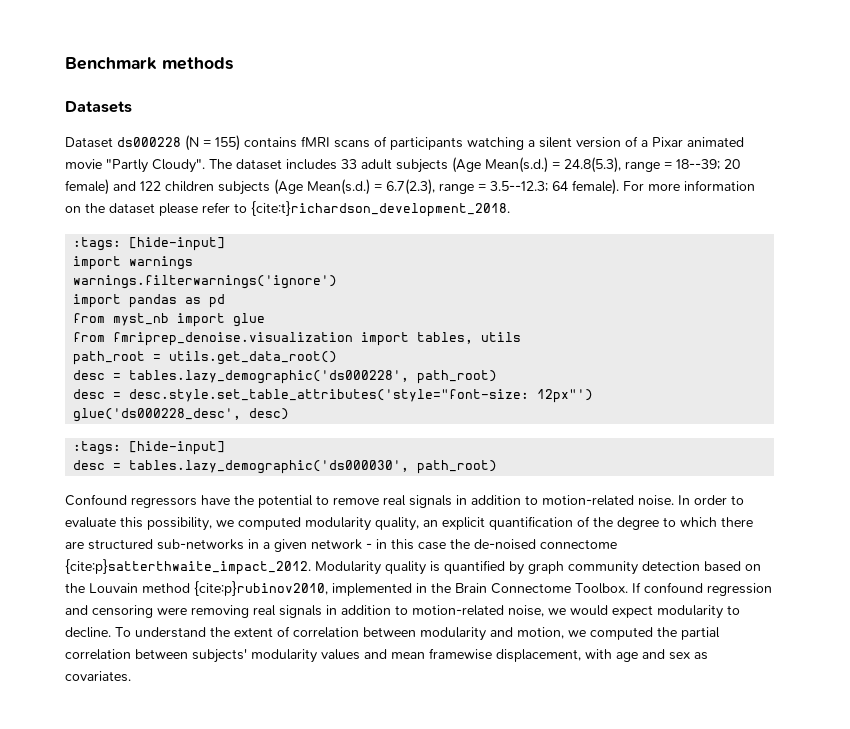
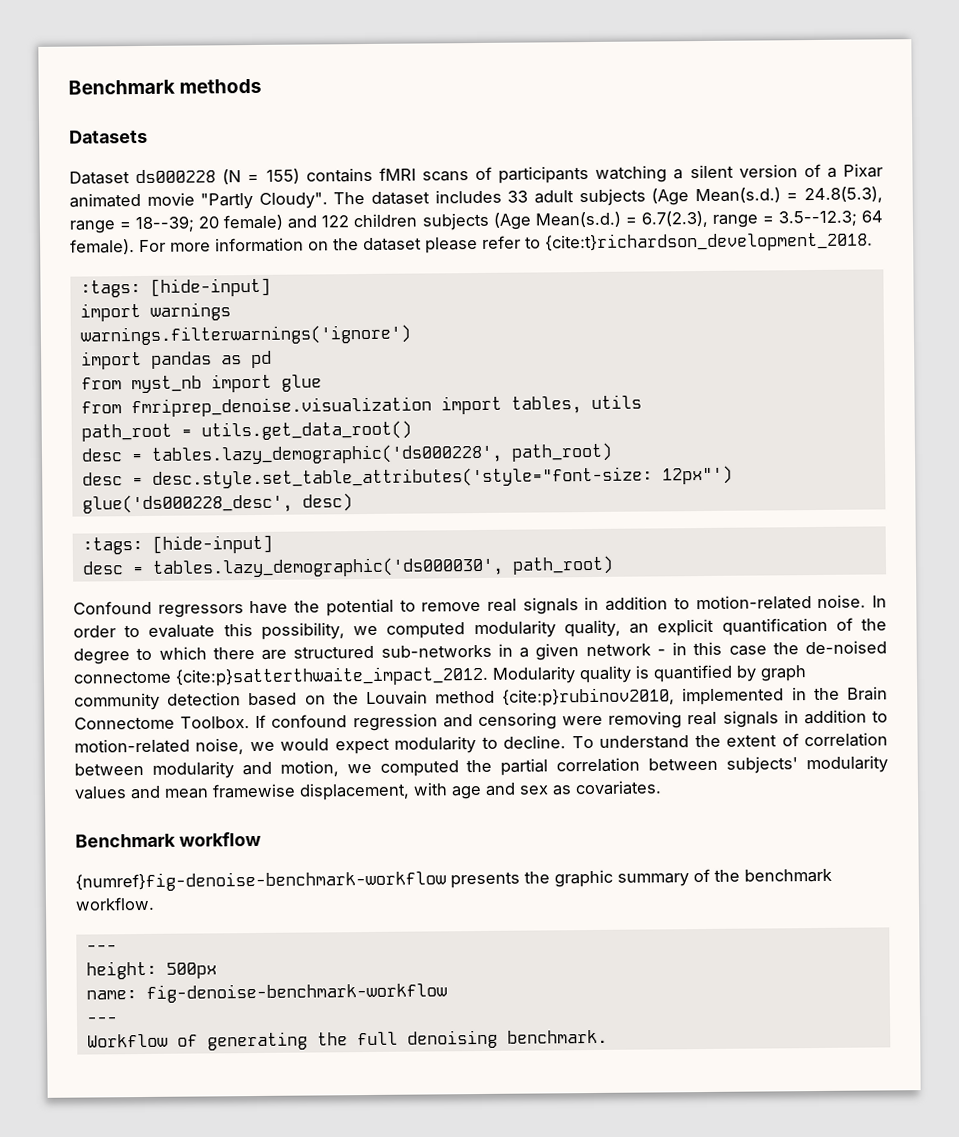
+ Benchmark workflow
+ {numref}fig-denoise-benchmark-workflow presents the graphic summary of the benchmark workflow.
+ ---
+ height: 500px
+ name: fig-denoise-benchmark-workflow
+ ---
+ Workflow of generating the full denoising benchmark.

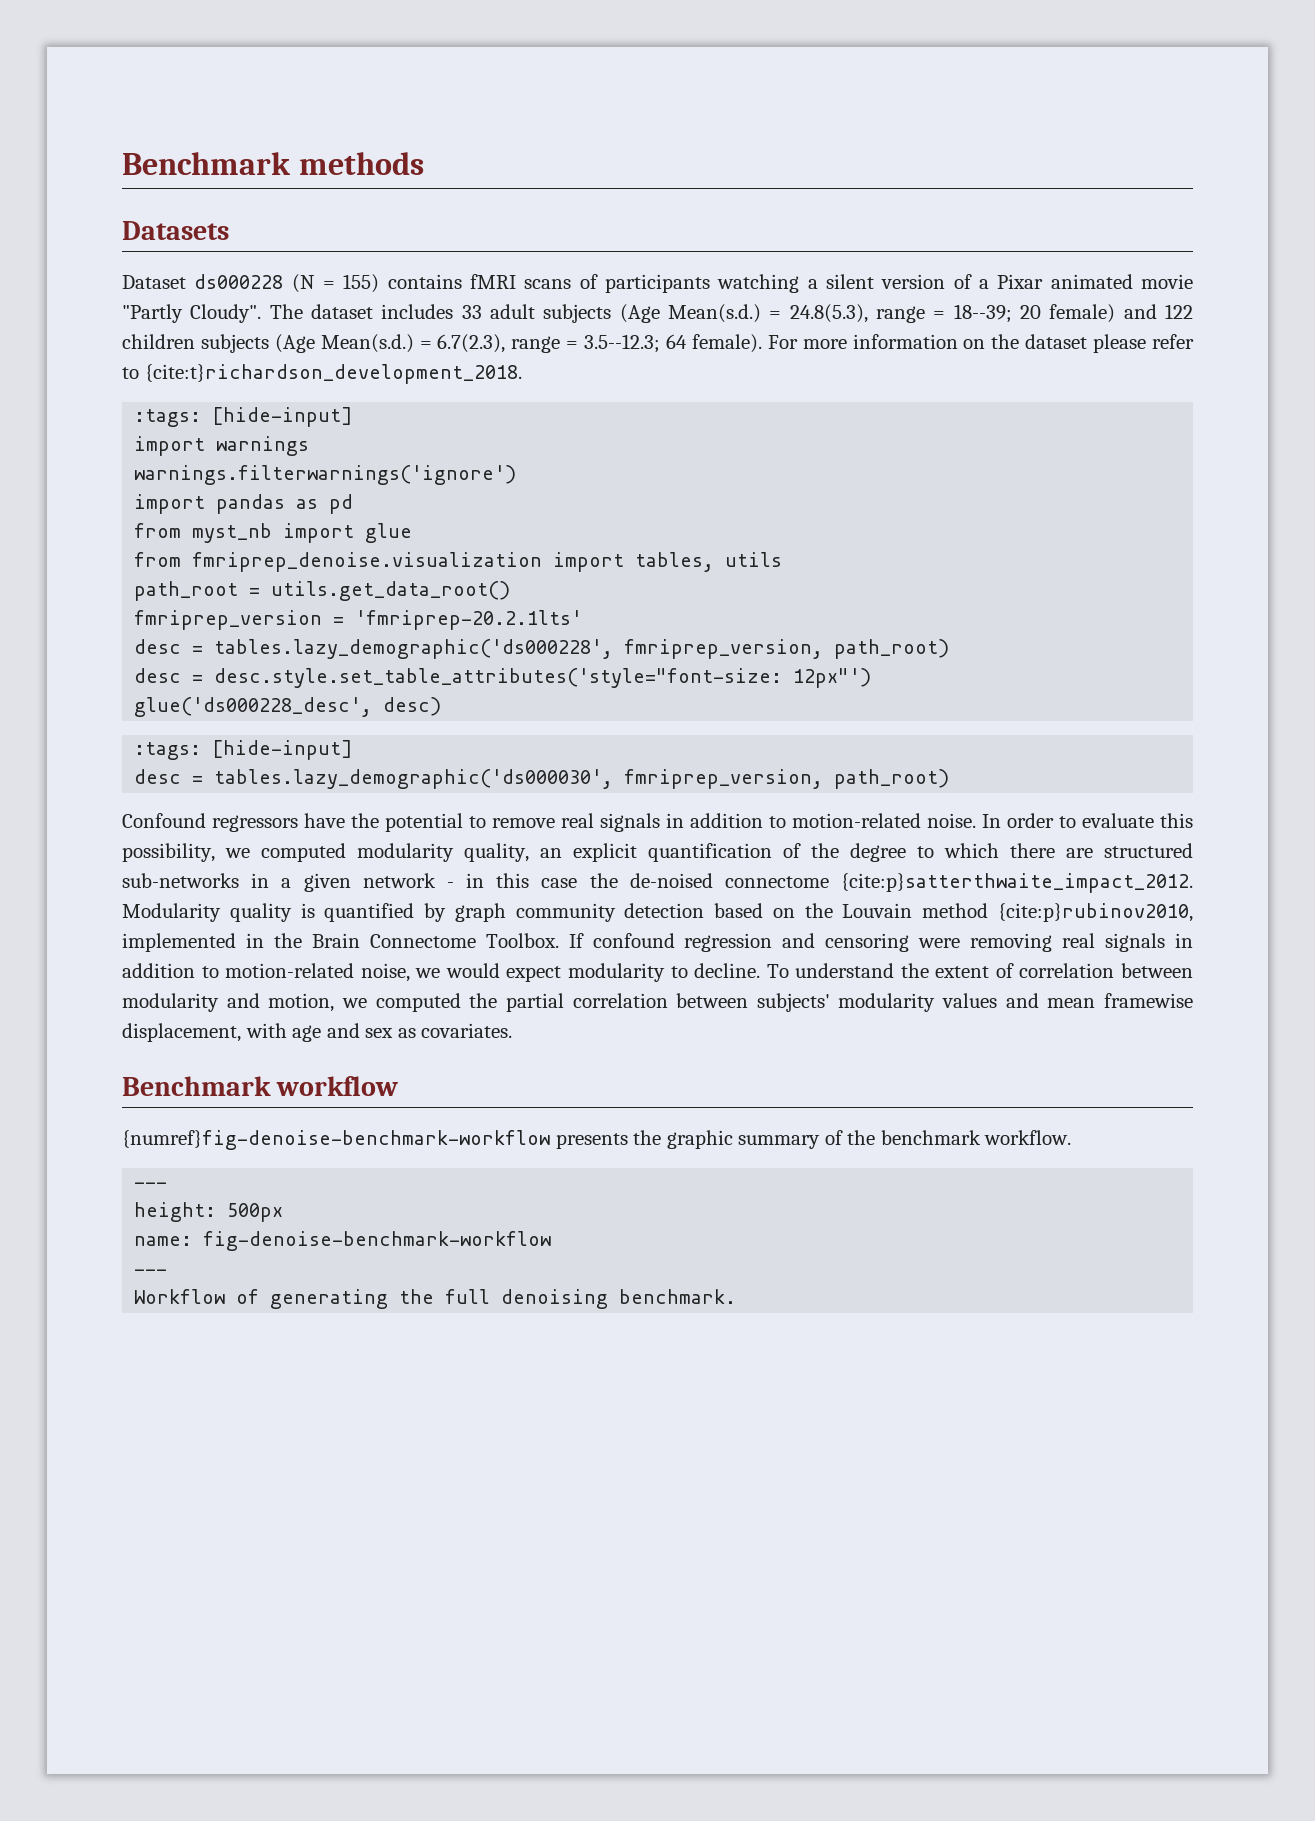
+ fmriprep_version = 'fmriprep-20.2.1lts'
- desc = tables.lazy_demographic('ds000228', path_root)
+ desc = tables.lazy_demographic('ds000228', fmriprep_version, path_root)
- desc = tables.lazy_demographic('ds000030', path_root)
+ desc = tables.lazy_demographic('ds000030', fmriprep_version, path_root)

